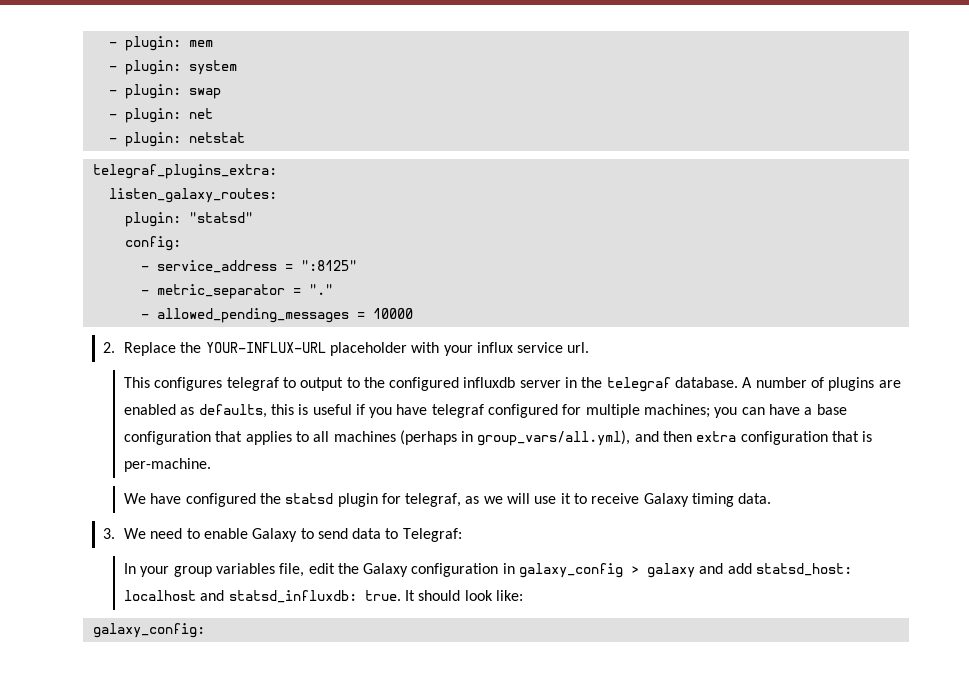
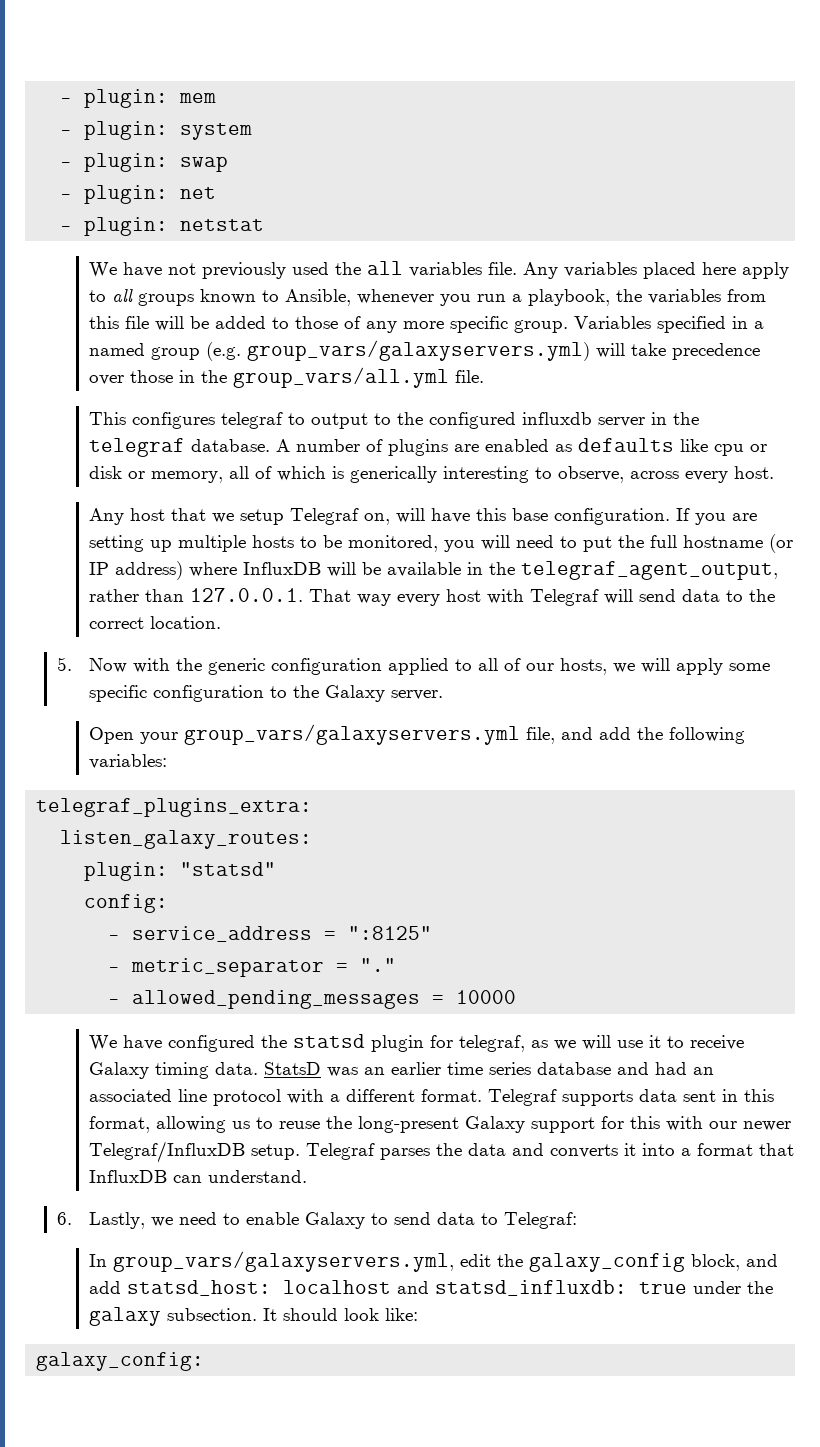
+ We have not previously used the all variables file. Any variables placed here apply to all groups known to Ansible, whenever you run a playbook, the variables from this file will be added to those of any more specific group. Variables specified in a named group (e.g. group_vars/galaxyservers.yml) will take precedence over those in the group_vars/all.yml file.
+ This configures telegraf to output to the configured influxdb server in the telegraf database. A number of plugins are enabled as defaults like cpu or disk or memory, all of which is generically interesting to observe, across every host.
+ Any host that we setup Telegraf on, will have this base configuration. If you are setting up multiple hosts to be monitored, you will need to put the full hostname (or IP address) where InfluxDB will be available in the telegraf_agent_output, rather than 127.0.0.1. That way every host with Telegraf will send data to the correct location.
+ 5. Now with the generic configuration applied to all of our hosts, we will apply some specific configuration to the Galaxy server.
+ Open your group_vars/galaxyservers.yml file, and add the following variables:
- 2. Replace the YOUR-INFLUX-URL placeholder with your influx service url.
- This configures telegraf to output to the configured influxdb server in the telegraf database. A number of plugins are enabled as defaults, this is useful if you have telegraf configured for multiple machines; you can have a base configuration that applies to all machines (perhaps in group_vars/all.yml), and then extra configuration that is per-machine.
- We have configured the statsd plugin for telegraf, as we will use it to receive Galaxy timing data.
- 3. We need to enable Galaxy to send data to Telegraf:
+ We have configured the statsd plugin for telegraf, as we will use it to receive Galaxy timing data. StatsD was an earlier time series database and had an associated line protocol with a different format. Telegraf supports data sent in this format, allowing us to reuse the long-present Galaxy support for this with our newer Telegraf/InfluxDB setup. Telegraf parses the data and converts it into a format that InfluxDB can understand.
+ 6. Lastly, we need to enable Galaxy to send data to Telegraf:
- In your group variables file, edit the Galaxy configuration in galaxy_config > galaxy and add statsd_host: localhost and statsd_influxdb: true.
+ In group_vars/galaxyservers.yml, edit the galaxy_config block, and add statsd_host: localhost and statsd_influxdb: true under the galaxy subsection.

